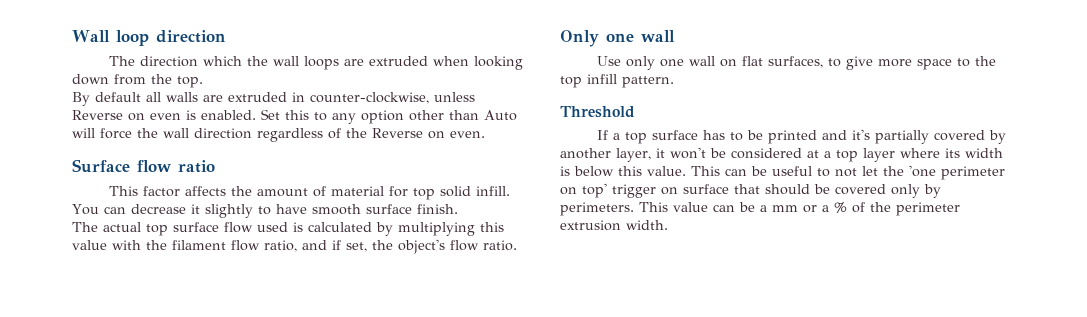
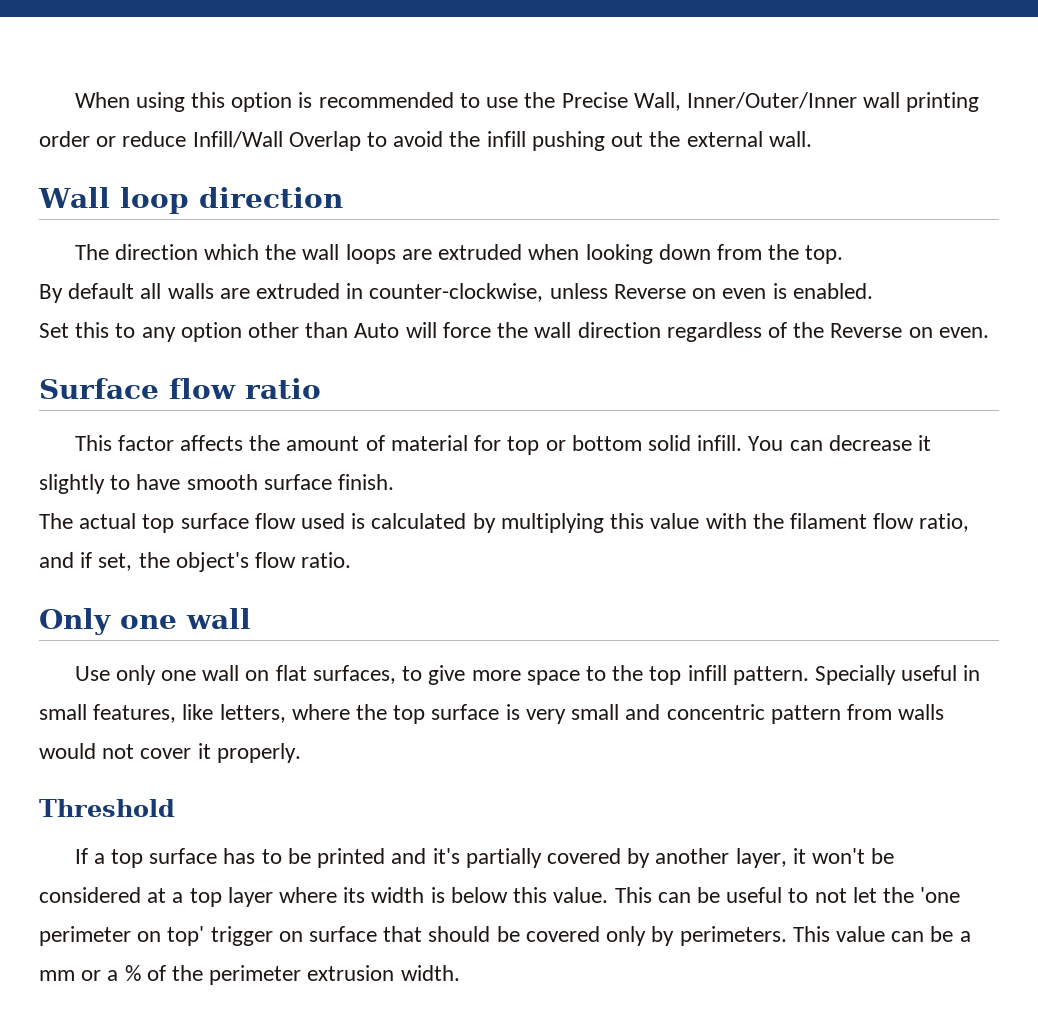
+ When using this option is recommended to use the Precise Wall, Inner/Outer/Inner wall printing order or reduce Infill/Wall Overlap to avoid the infill pushing out the external wall.
- By default all walls are extruded in counter-clockwise, unless Reverse on even is enabled. Set this to any option other than Auto will force the wall direction regardless of the Reverse on even.
+ By default all walls are extruded in counter-clockwise, unless Reverse on even is enabled.
+ Set this to any option other than Auto will force the wall direction regardless of the Reverse on even.
- This factor affects the amount of material for top solid infill.
+ This factor affects the amount of material for top or bottom solid infill.
+ Specially useful in small features, like letters, where the top surface is very small and concentric pattern from walls would not cover it properly.

